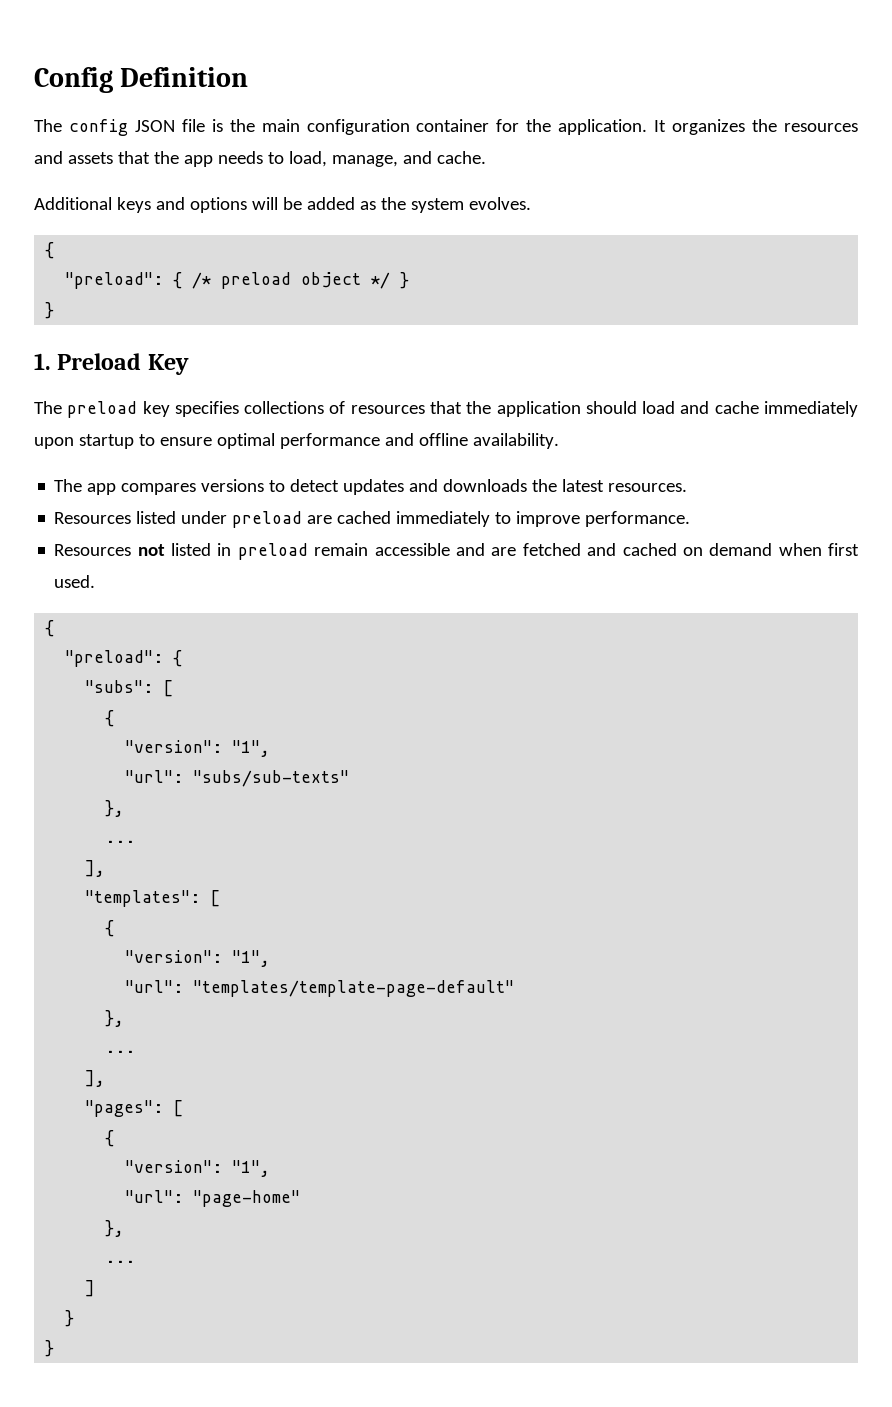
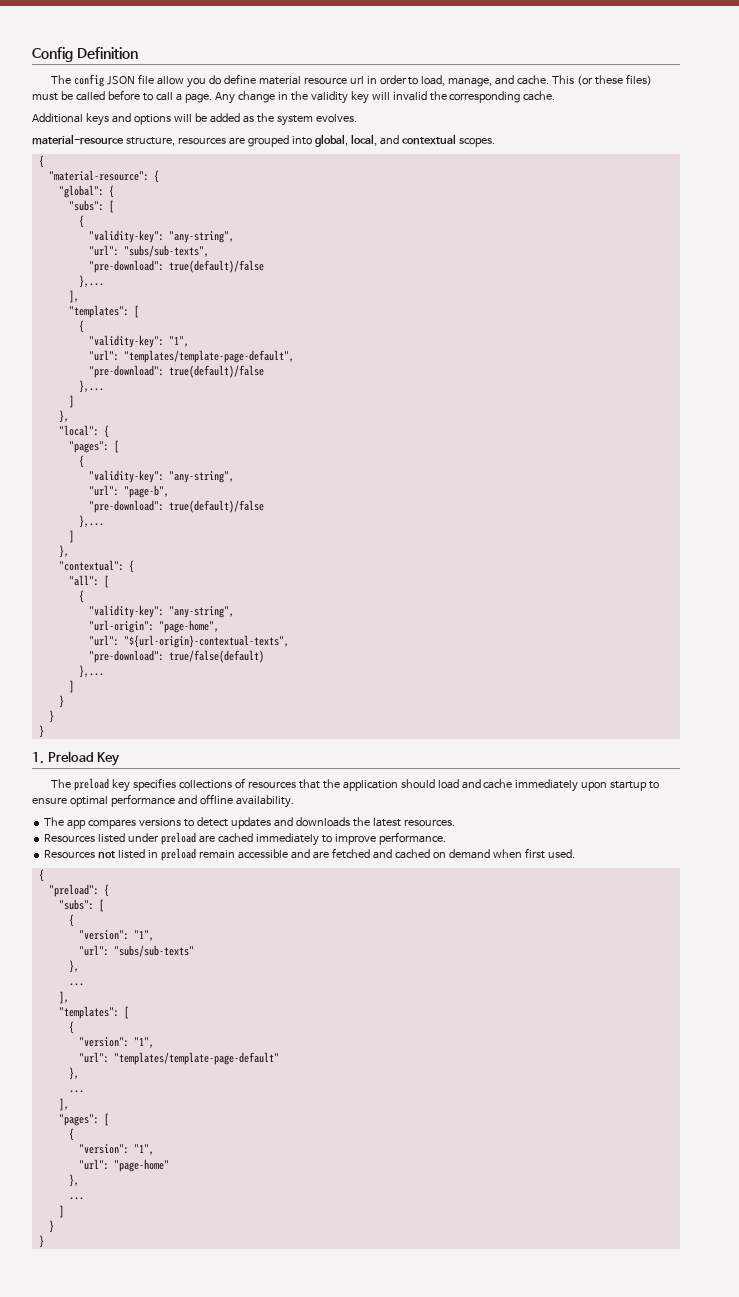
- The config JSON file is the main configuration container for the application. It organizes the resources and assets that the app needs to load, manage, and cache.
+ The config JSON file allow you do define material resource url in order to load, manage, and cache. This (or these files) must be called before to call a page. Any change in the validity key will invalid the corresponding cache.
  Additional keys and options will be added as the system evolves.
+ material-resource structure, resources are grouped into global, local, and contextual scopes.
  {
- "preload": { /* preload object */ }
+ "material-resource": {
+ "global": {
+ "subs": [
+ {
+ "validity-key": "any-string",
+ "url": "subs/sub-texts",
+ "pre-download": true(default)/false
+ },...
+ ],
+ "templates": [
+ {
+ "validity-key": "1",
+ "url": "templates/template-page-default",
+ "pre-download": true(default)/false
+ },...
+ ]
+ },
+ "local": {
+ "pages": [
+ {
+ "validity-key": "any-string",
+ "url": "page-b",
+ "pre-download": true(default)/false
+ },...
+ ]
+ },
+ "contextual": {
+ "all": [
+ {
+ "validity-key": "any-string",
+ "url-origin": "page-home",
+ "url": "${url-origin}-contextual-texts",
+ "pre-download": true/false(default)
+ },...
+ ]
+ }
+ }

